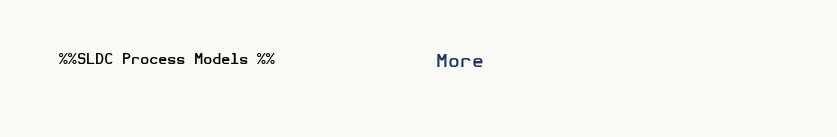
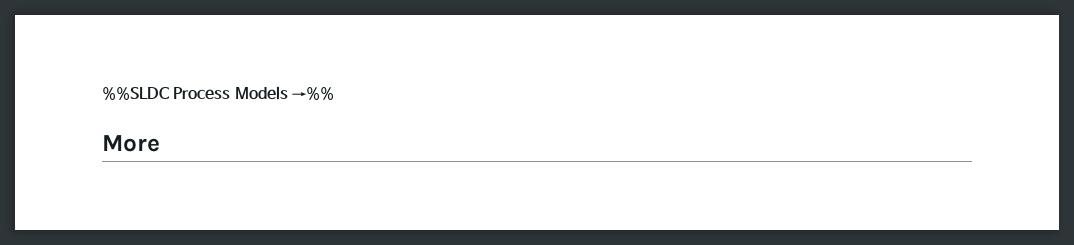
- %%SLDC Process Models %%
+ %%SLDC Process Models →%%

